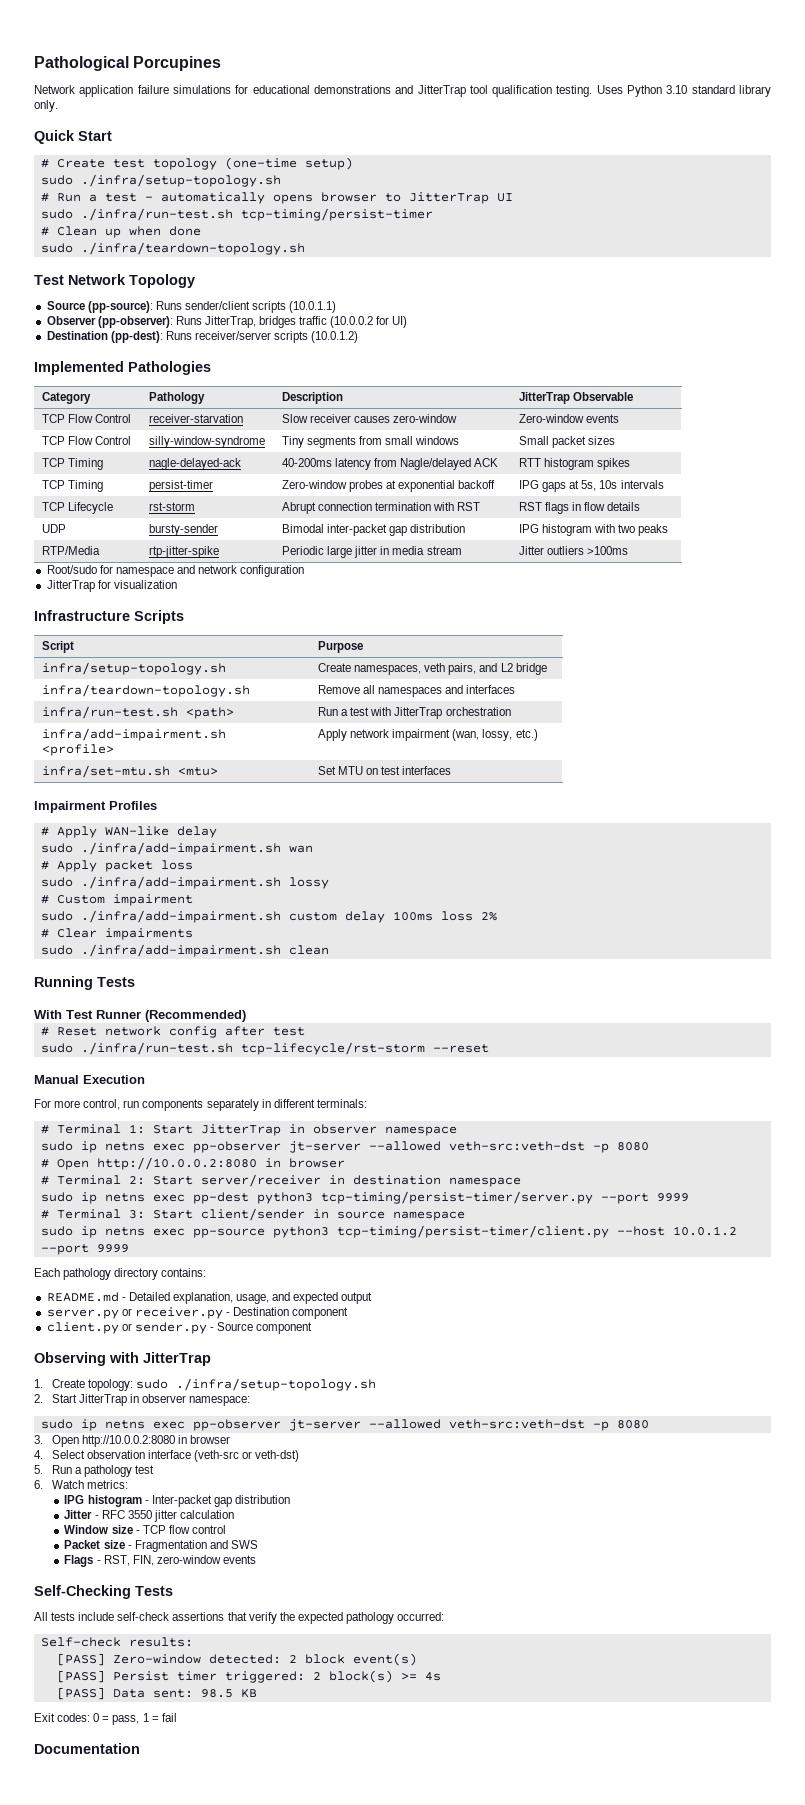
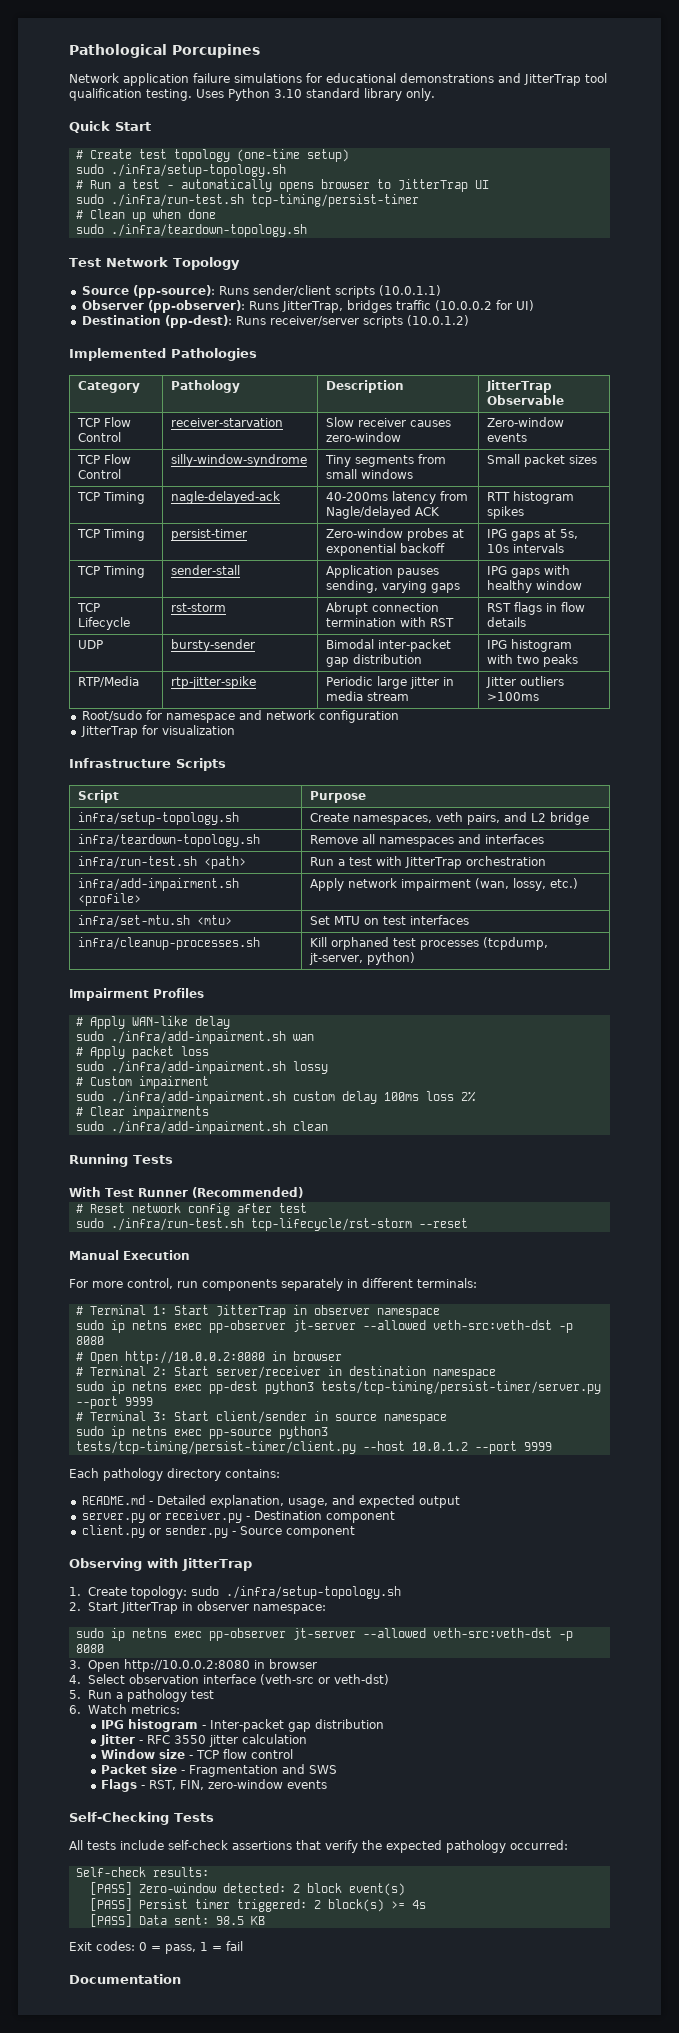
+ TCP Timing | sender-stall | Application pauses sending, varying gaps | IPG gaps with healthy window
+ infra/cleanup-processes.sh | Kill orphaned test processes (tcpdump, jt-server, python)
- sudo ip netns exec pp-dest python3 tcp-timing/persist-timer/server.py --port 9999
+ sudo ip netns exec pp-dest python3 tests/tcp-timing/persist-timer/server.py --port 9999
- sudo ip netns exec pp-source python3 tcp-timing/persist-timer/client.py --host 10.0.1.2 --port 9999
+ sudo ip netns exec pp-source python3 tests/tcp-timing/persist-timer/client.py --host 10.0.1.2 --port 9999

